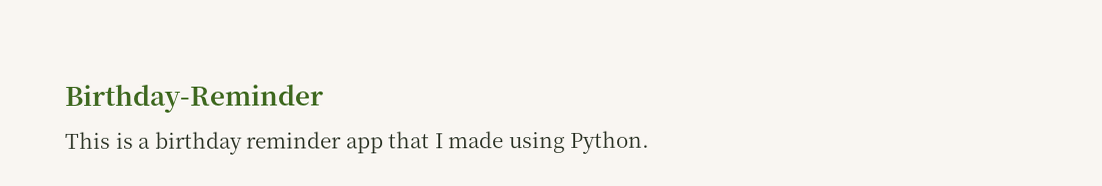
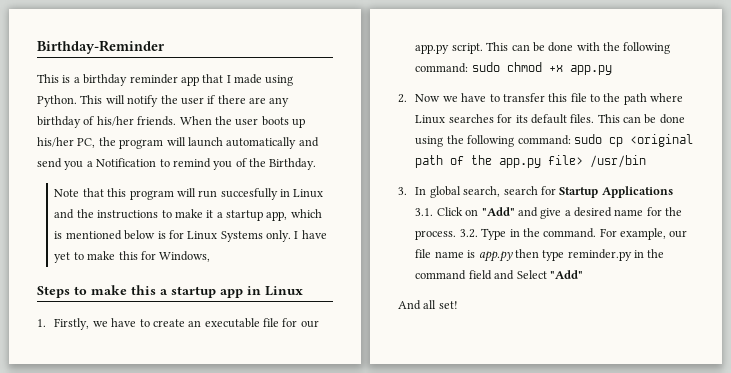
+ This will notify the user if there are any birthday of his/her friends. When the user boots up his/her PC, the program will launch automatically and send you a Notification to remind you of the Birthday.
+ Note that this program will run succesfully in Linux and the instructions to make it a startup app, which is mentioned below is for Linux Systems only. I have yet to make this for Windows,
+ Steps to make this a startup app in Linux
+ 1. Firstly, we have to create an executable file for our app.py script. This can be done with the following command: sudo chmod +x app.py
+ 2. Now we have to transfer this file to the path where Linux searches for its default files. This can be done using the following command: sudo cp <original path of the app.py file> /usr/bin
+ 3. In global search, search for Startup Applications 3.1. Click on "Add" and give a desired name for the process. 3.2. Type in the command. For example, our file name is app.py then type reminder.py in the command field and Select "Add"
+ And all set!

